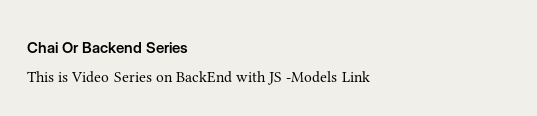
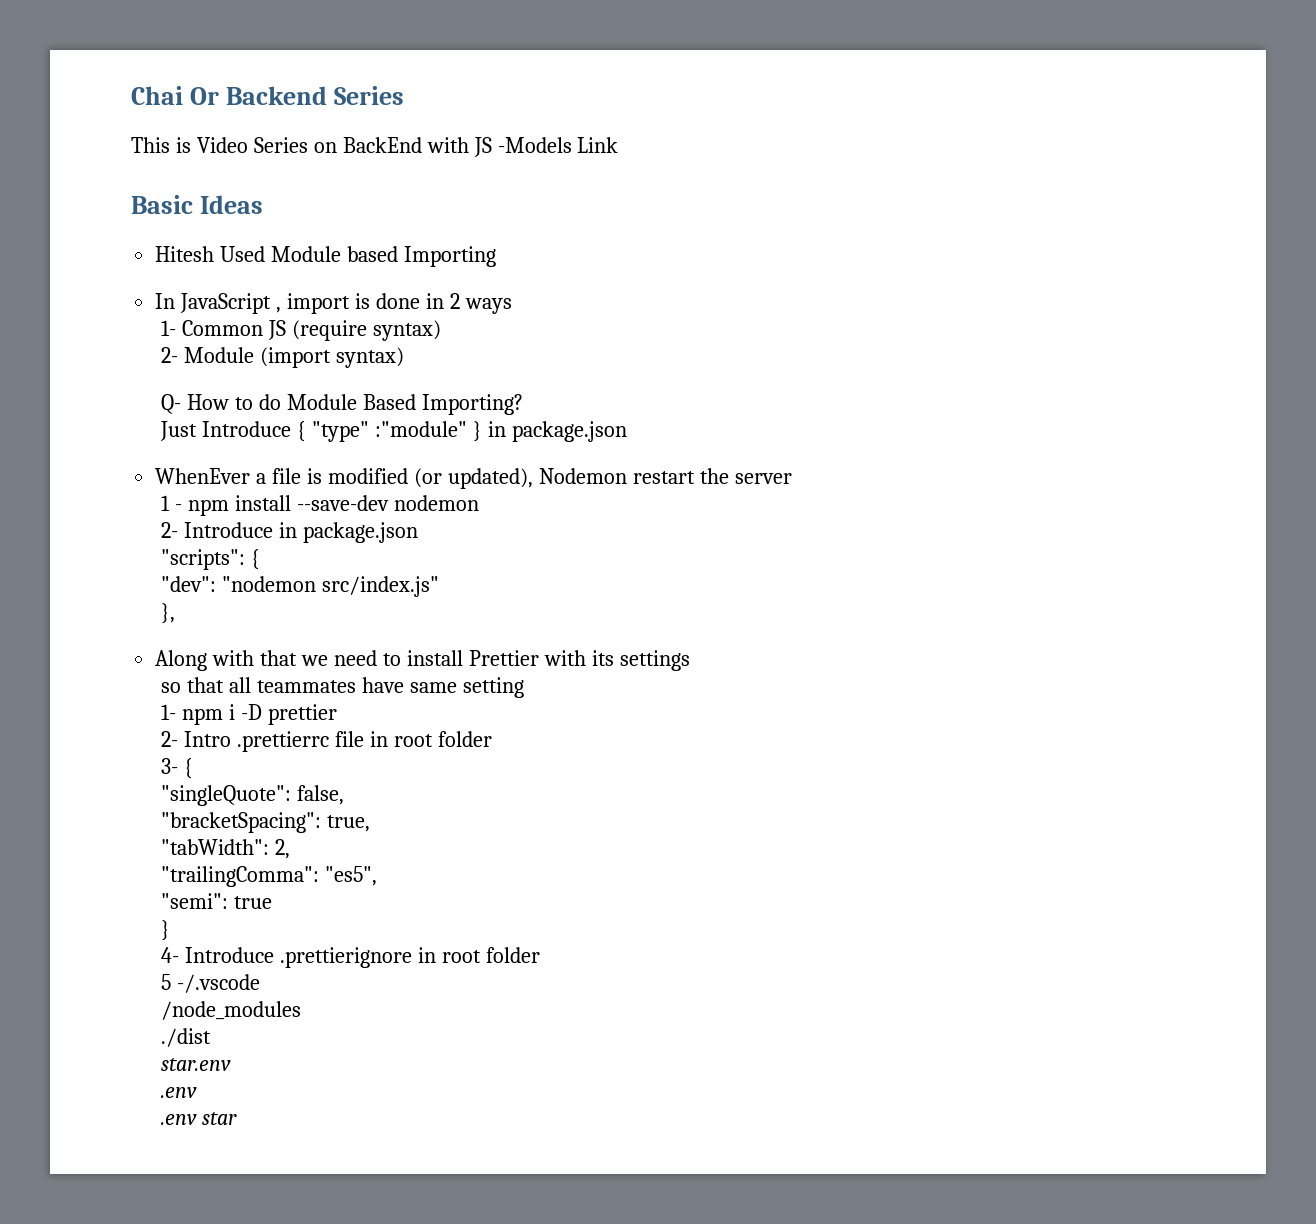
+ Basic Ideas
+ Hitesh Used Module based Importing
+ In JavaScript , import is done in 2 ways
+ 1- Common JS (require syntax)
+ 2- Module (import syntax)
+ Q- How to do Module Based Importing?
+ Just Introduce { "type" :"module" } in package.json
+ WhenEver a file is modified (or updated), Nodemon restart the server
+ 1 - npm install --save-dev nodemon
+ 2- Introduce in package.json
+ "scripts": {
+ "dev": "nodemon src/index.js"
+ },
+ Along with that we need to install Prettier with its settings
+ so that all teammates have same setting
+ 1- npm i -D prettier
+ 2- Intro .prettierrc file in root folder
+ 3- {
+ "singleQuote": false,
+ "bracketSpacing": true,
+ "tabWidth": 2,
+ "trailingComma": "es5",
+ "semi": true
+ }
+ 4- Introduce .prettierignore in root folder
+ 5 -/.vscode
+ /node_modules
+ ./dist
+ star.env
+ .env
+ .env star

